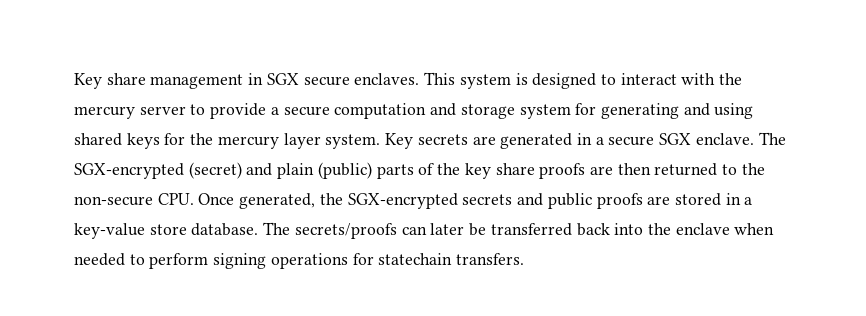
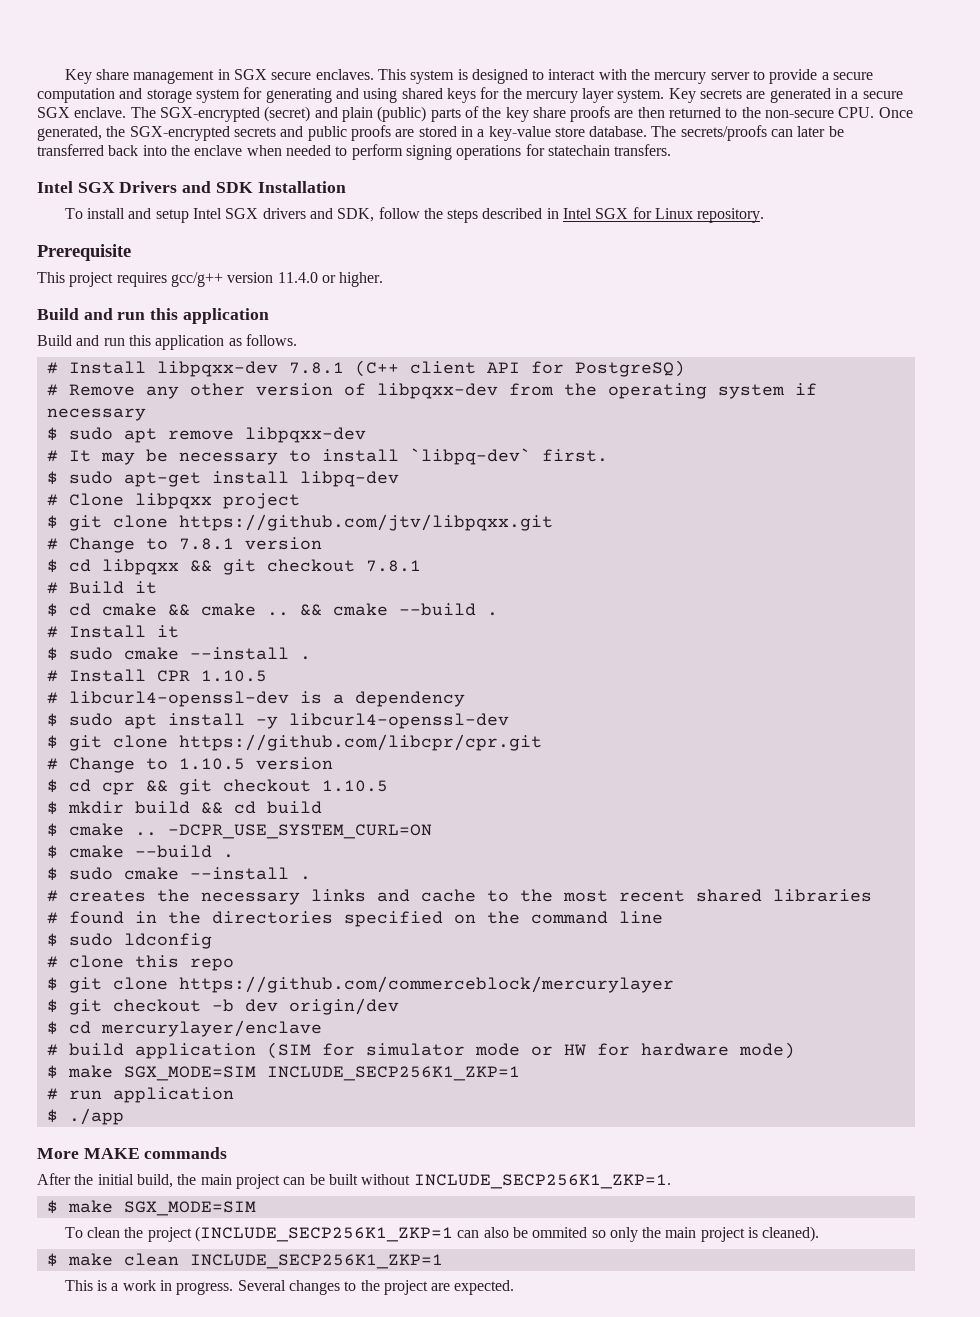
+ Intel SGX Drivers and SDK Installation
+ To install and setup Intel SGX drivers and SDK, follow the steps described in Intel SGX for Linux repository.
+ Prerequisite
+ This project requires gcc/g++ version 11.4.0 or higher.
+ Build and run this application
+ Build and run this application as follows.
+ # Install libpqxx-dev 7.8.1 (C++ client API for PostgreSQ)
+ # Remove any other version of libpqxx-dev from the operating system if necessary
+ $ sudo apt remove libpqxx-dev
+ # It may be necessary to install `libpq-dev` first.
+ $ sudo apt-get install libpq-dev
+ # Clone libpqxx project
+ $ git clone https://github.com/jtv/libpqxx.git
+ # Change to 7.8.1 version
+ $ cd libpqxx && git checkout 7.8.1
+ # Build it
+ $ cd cmake && cmake .. && cmake --build .
+ # Install it
+ $ sudo cmake --install .
+ # Install CPR 1.10.5
+ # libcurl4-openssl-dev is a dependency
+ $ sudo apt install -y libcurl4-openssl-dev
+ $ git clone https://github.com/libcpr/cpr.git
+ # Change to 1.10.5 version
+ $ cd cpr && git checkout 1.10.5
+ $ mkdir build && cd build
+ $ cmake .. -DCPR_USE_SYSTEM_CURL=ON
+ $ cmake --build .
+ $ sudo cmake --install .
+ # creates the necessary links and cache to the most recent shared libraries
+ # found in the directories specified on the command line
+ $ sudo ldconfig
+ # clone this repo
+ $ git clone https://github.com/commerceblock/mercurylayer
+ $ git checkout -b dev origin/dev
+ $ cd mercurylayer/enclave
+ # build application (SIM for simulator mode or HW for hardware mode)
+ $ make SGX_MODE=SIM INCLUDE_SECP256K1_ZKP=1
+ # run application
+ $ ./app
+ More MAKE commands
+ After the initial build, the main project can be built without INCLUDE_SECP256K1_ZKP=1.
+ $ make SGX_MODE=SIM
+ To clean the project (INCLUDE_SECP256K1_ZKP=1 can also be ommited so only the main project is cleaned).
+ $ make clean INCLUDE_SECP256K1_ZKP=1
+ This is a work in progress. Several changes to the project are expected.

